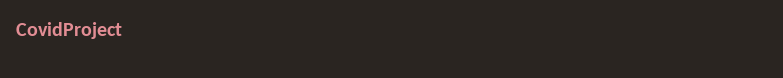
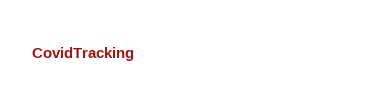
- CovidProject
+ CovidTracking

